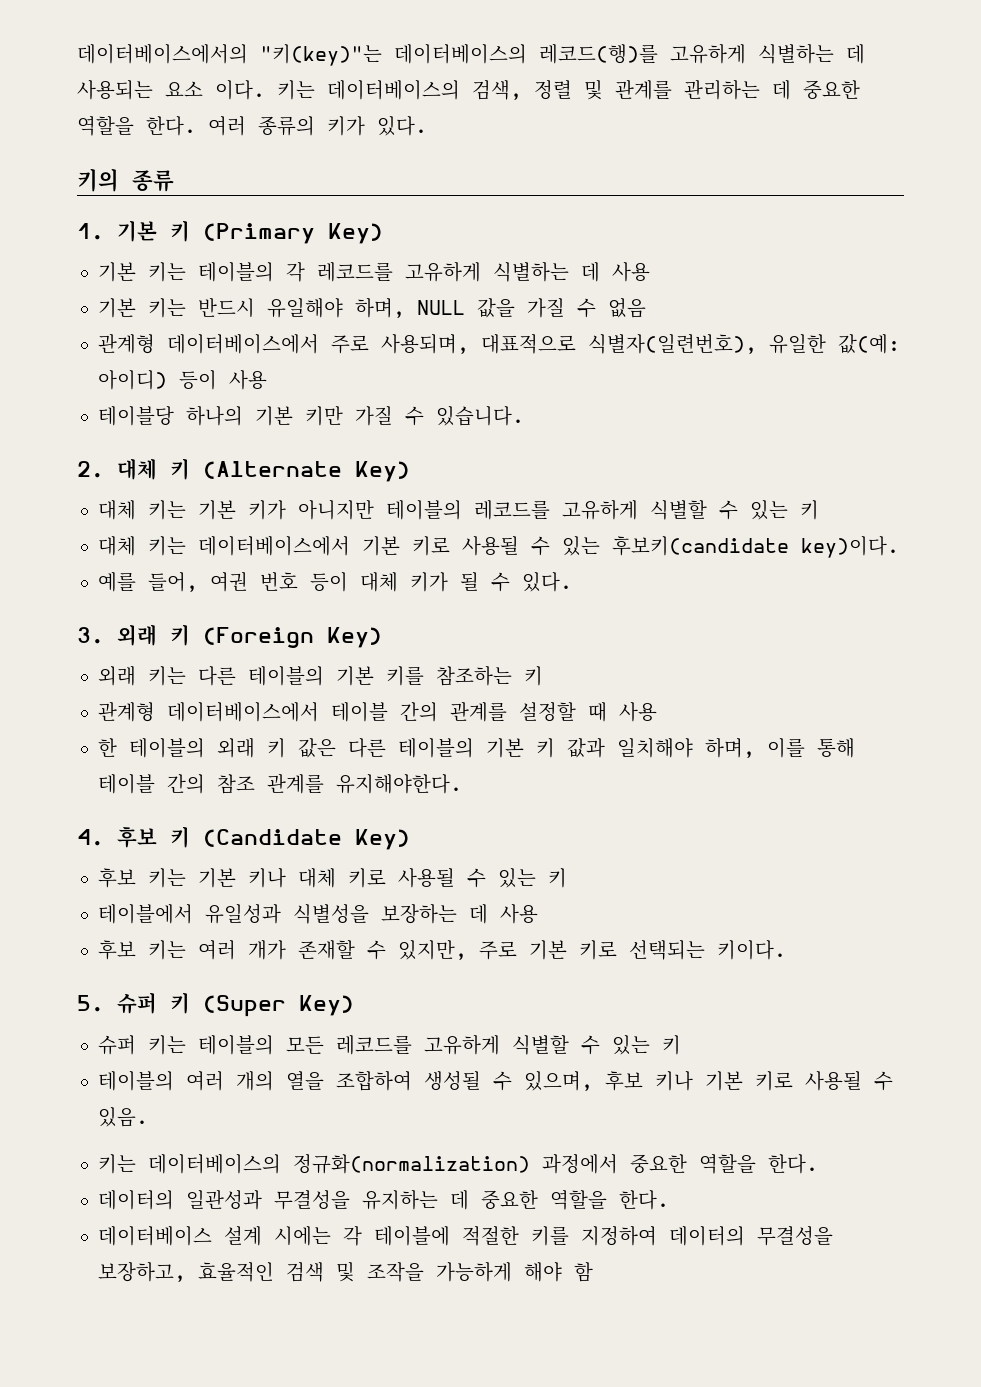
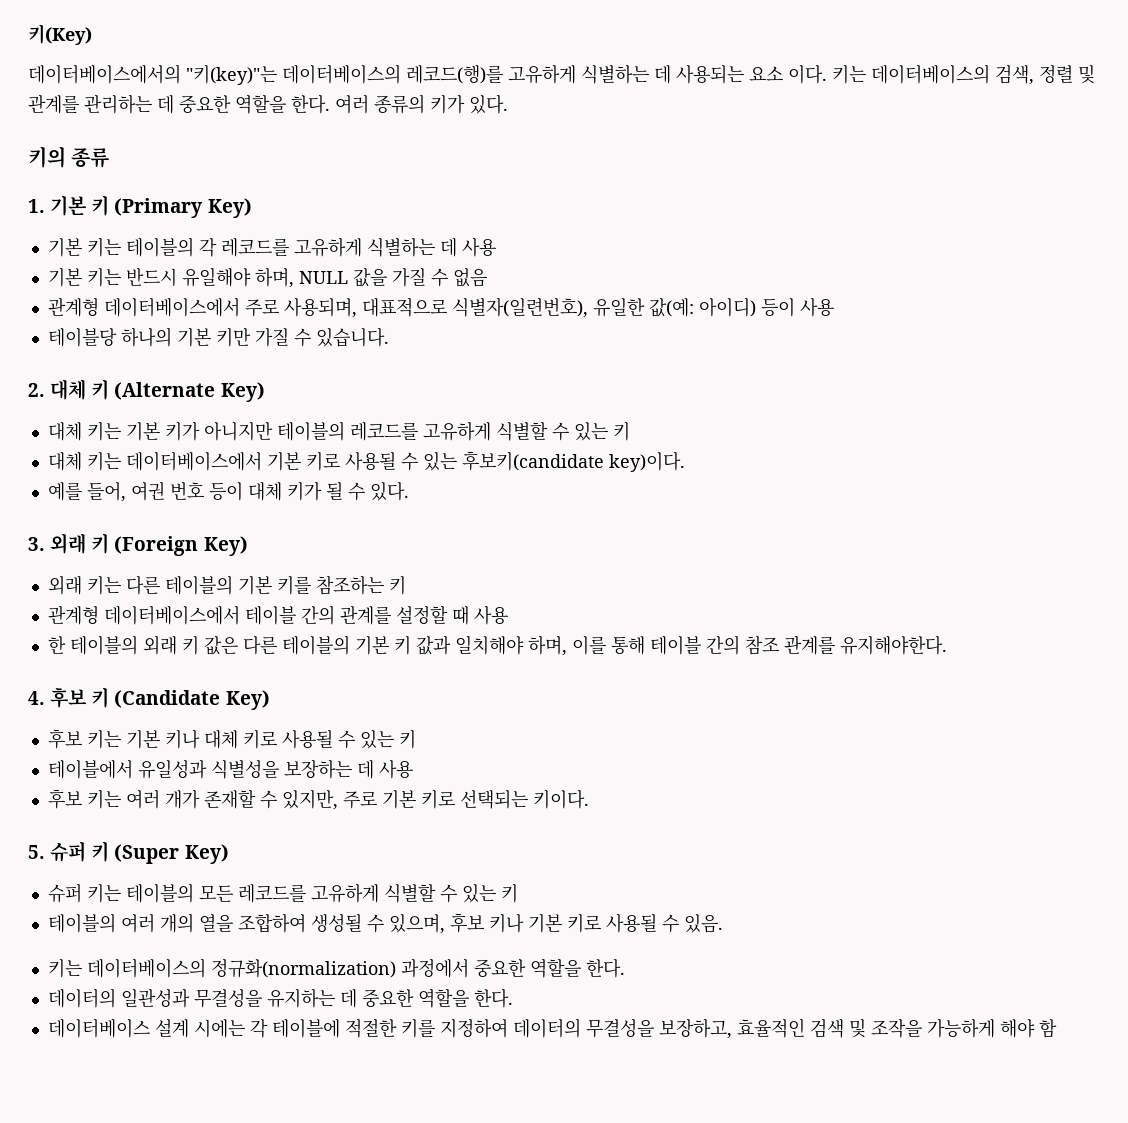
+ 키(Key)

